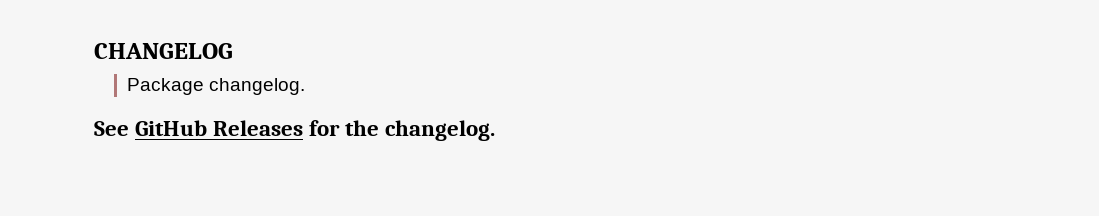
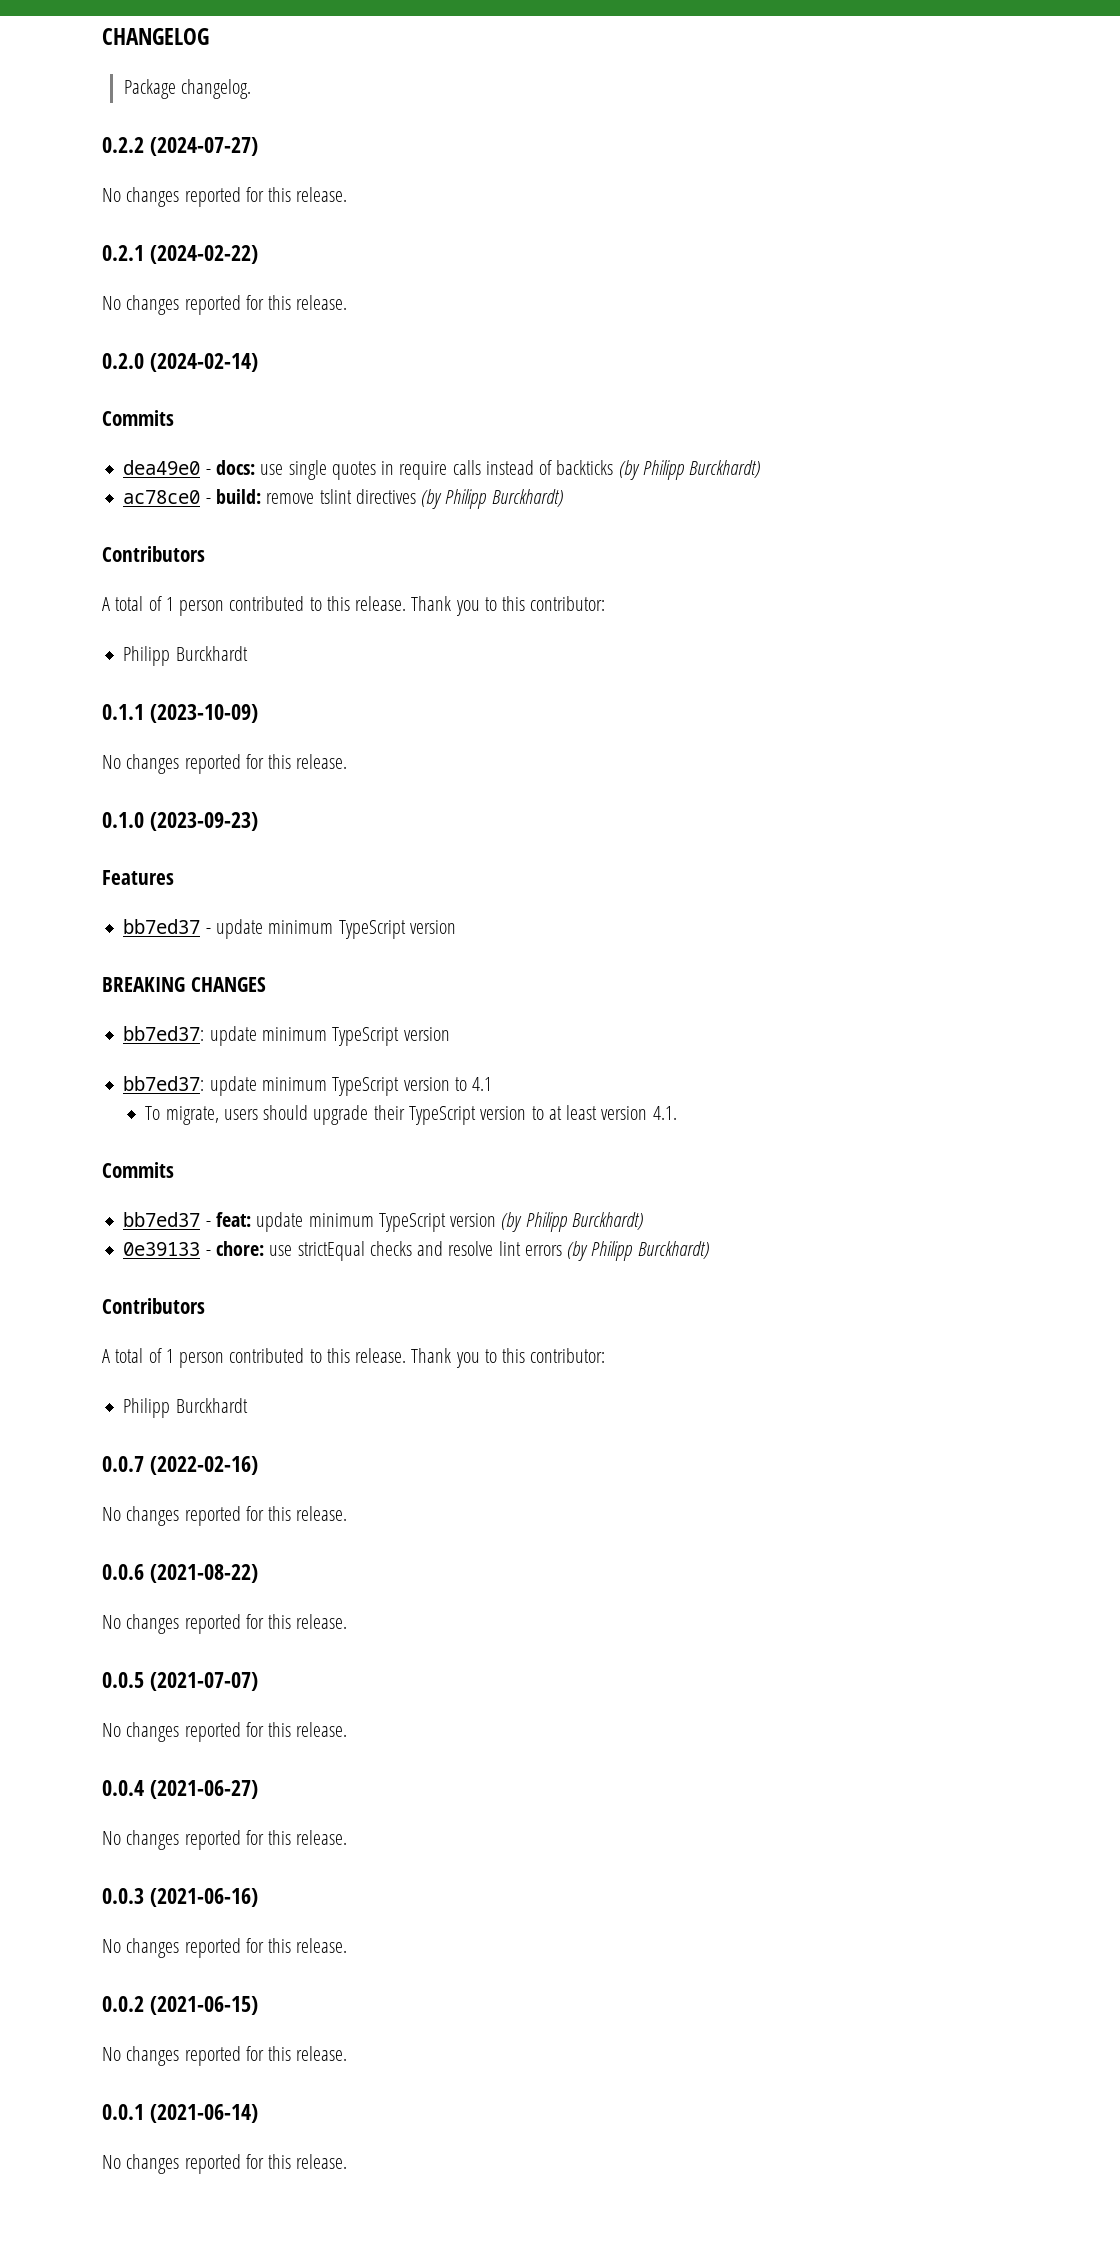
- See GitHub Releases for the changelog.
+ 0.2.2 (2024-07-27)
+ No changes reported for this release.
+ 0.2.1 (2024-02-22)
+ No changes reported for this release.
+ 0.2.0 (2024-02-14)
+ Commits
+ dea49e0 - docs: use single quotes in require calls instead of backticks (by Philipp Burckhardt)
+ ac78ce0 - build: remove tslint directives (by Philipp Burckhardt)
+ Contributors
+ A total of 1 person contributed to this release. Thank you to this contributor:
+ Philipp Burckhardt
+ 0.1.1 (2023-10-09)
+ No changes reported for this release.
+ 0.1.0 (2023-09-23)
+ Features
+ bb7ed37 - update minimum TypeScript version
+ BREAKING CHANGES
+ bb7ed37: update minimum TypeScript version
+ bb7ed37: update minimum TypeScript version to 4.1
+ To migrate, users should upgrade their TypeScript version to at least version 4.1.
+ Commits
+ bb7ed37 - feat: update minimum TypeScript version (by Philipp Burckhardt)
+ 0e39133 - chore: use strictEqual checks and resolve lint errors (by Philipp Burckhardt)
+ Contributors
+ A total of 1 person contributed to this release. Thank you to this contributor:
+ Philipp Burckhardt
+ 0.0.7 (2022-02-16)
+ No changes reported for this release.
+ 0.0.6 (2021-08-22)
+ No changes reported for this release.
+ 0.0.5 (2021-07-07)
+ No changes reported for this release.
+ 0.0.4 (2021-06-27)
+ No changes reported for this release.
+ 0.0.3 (2021-06-16)
+ No changes reported for this release.
+ 0.0.2 (2021-06-15)
+ No changes reported for this release.
+ 0.0.1 (2021-06-14)
+ No changes reported for this release.

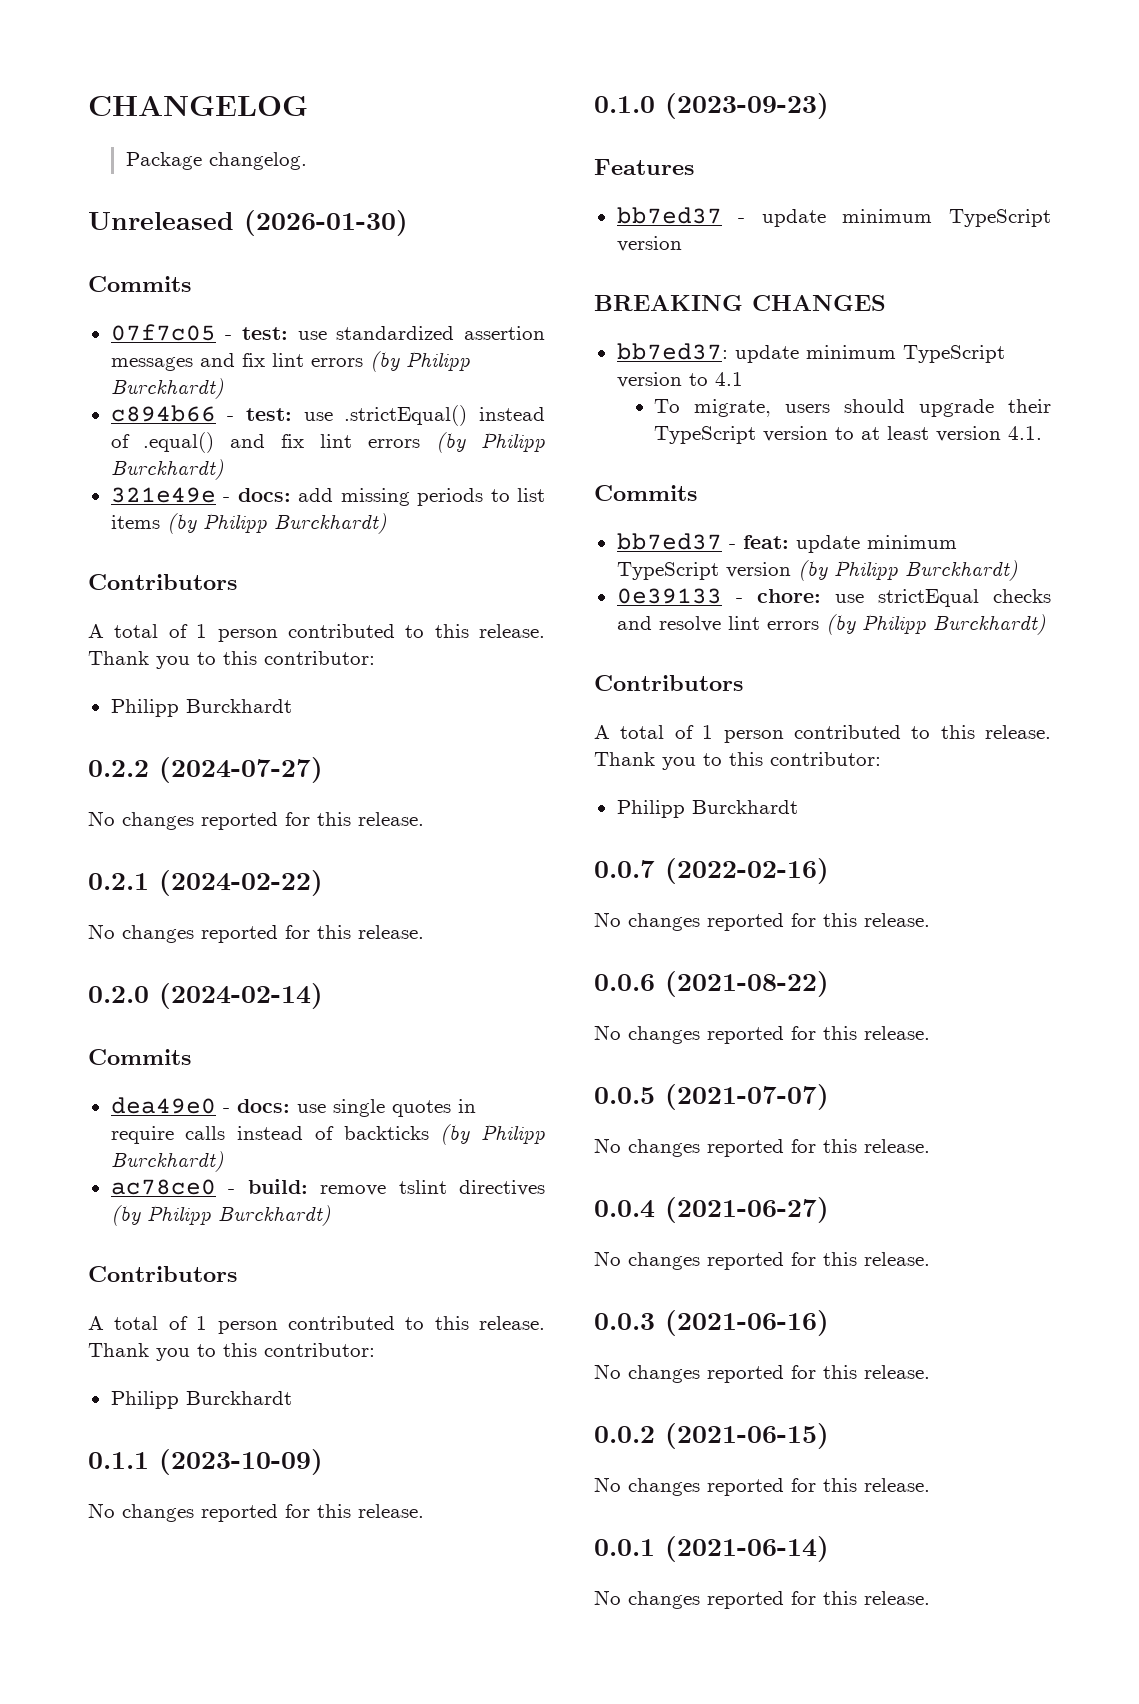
+ Unreleased (2026-01-30)
+ Commits
+ 07f7c05 - test: use standardized assertion messages and fix lint errors (by Philipp Burckhardt)
+ c894b66 - test: use .strictEqual() instead of .equal() and fix lint errors (by Philipp Burckhardt)
+ 321e49e - docs: add missing periods to list items (by Philipp Burckhardt)
+ Contributors
+ A total of 1 person contributed to this release. Thank you to this contributor:
+ Philipp Burckhardt
  BREAKING CHANGES
- bb7ed37: update minimum TypeScript version

